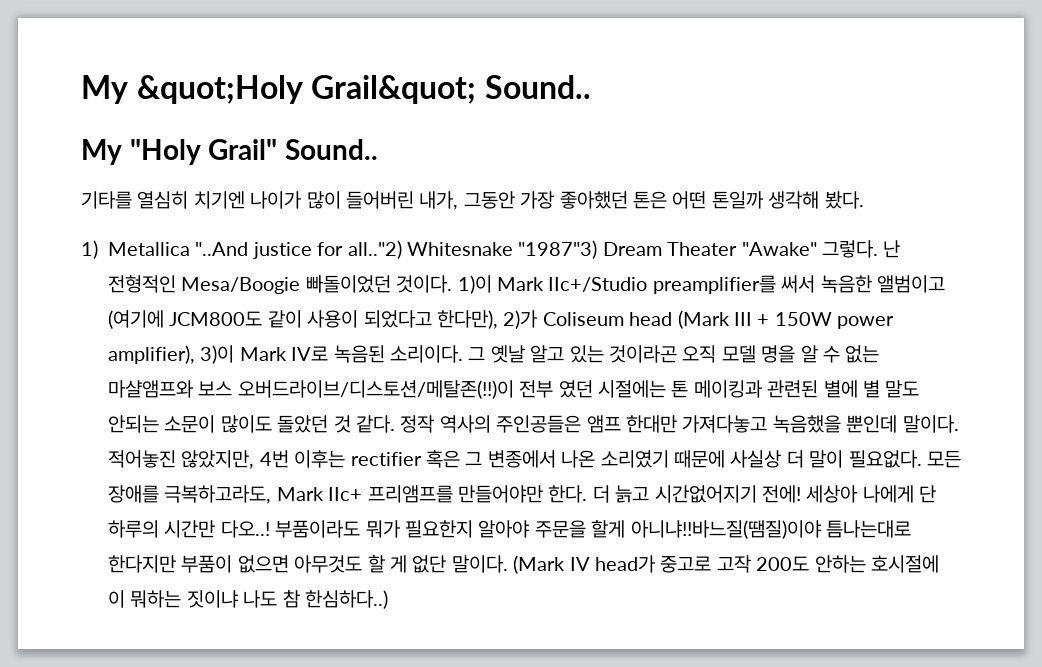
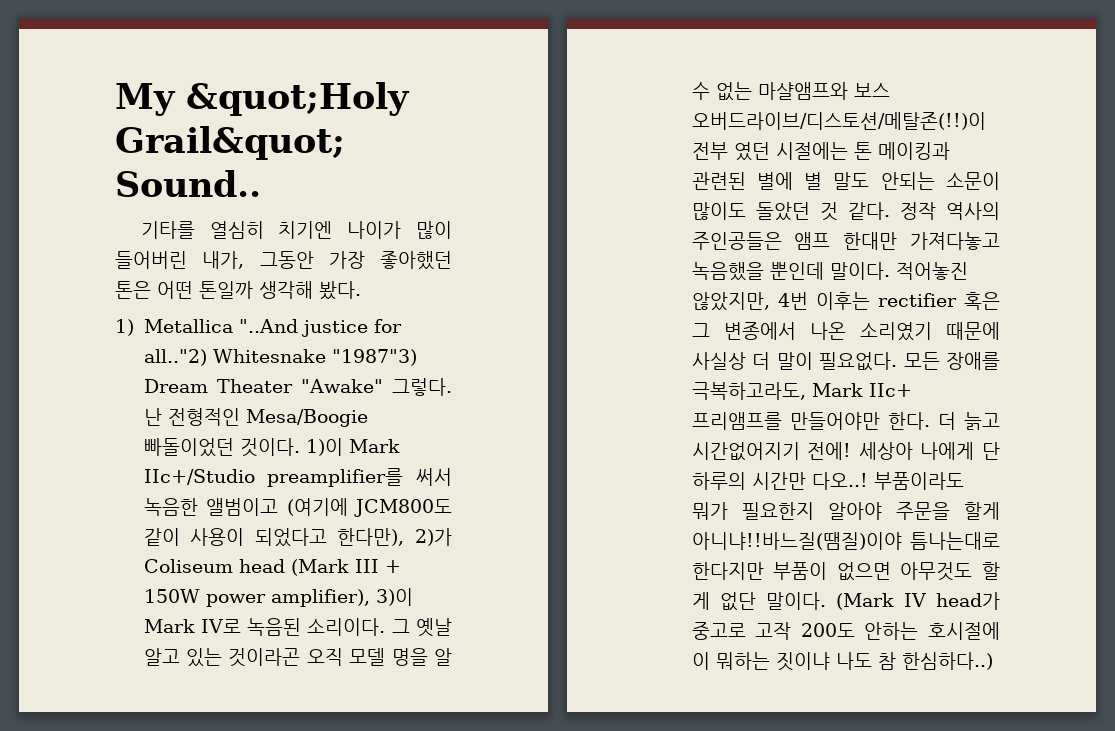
- My "Holy Grail" Sound..

